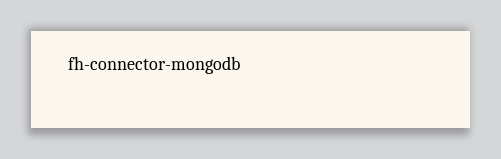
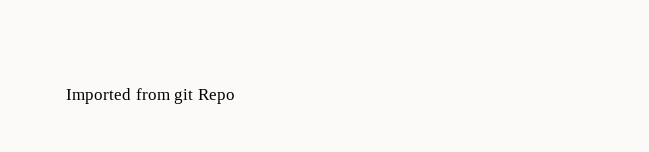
- fh-connector-mongodb
+ Imported from git Repo

